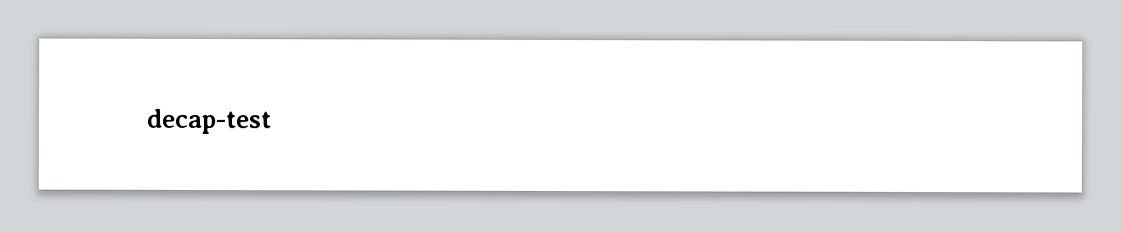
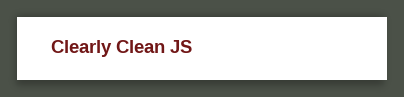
- decap-test
+ Clearly Clean JS

